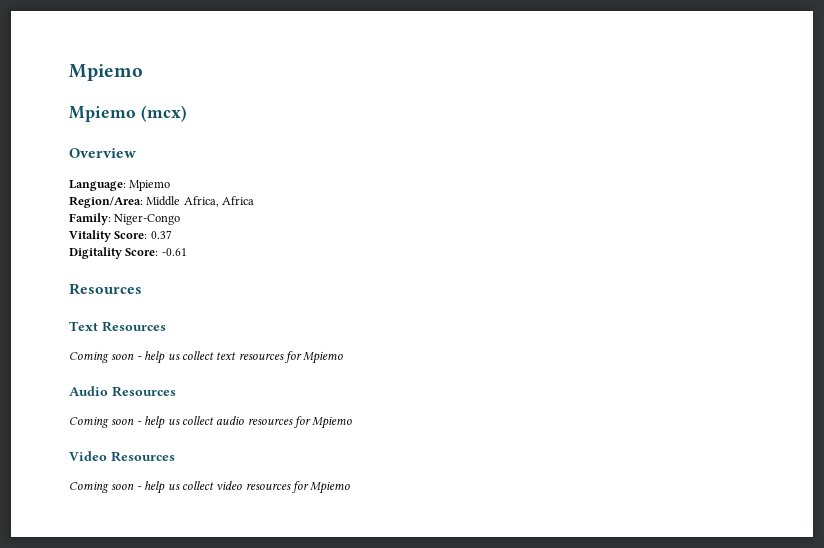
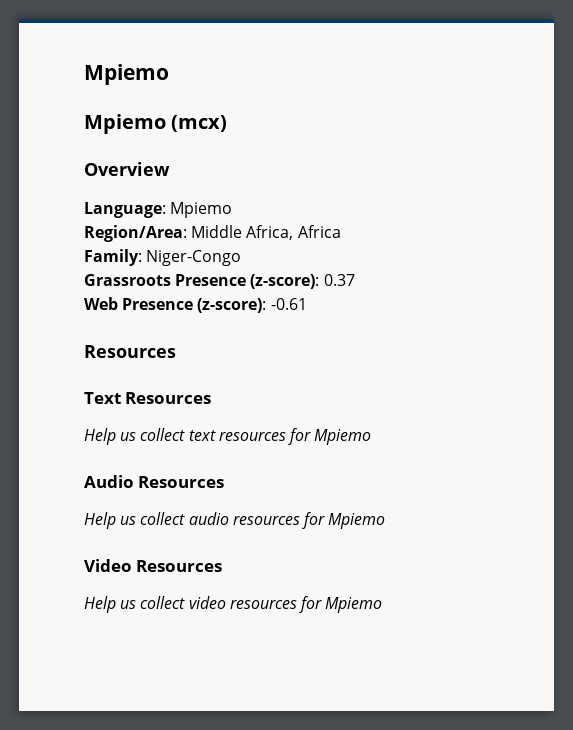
- Vitality Score: 0.37
- Digitality Score: -0.61
+ Grassroots Presence (z-score): 0.37
+ Web Presence (z-score): -0.61
- Coming soon - help us collect text resources for Mpiemo
+ Help us collect text resources for Mpiemo
- Coming soon - help us collect audio resources for Mpiemo
+ Help us collect audio resources for Mpiemo
- Coming soon - help us collect video resources for Mpiemo
+ Help us collect video resources for Mpiemo

